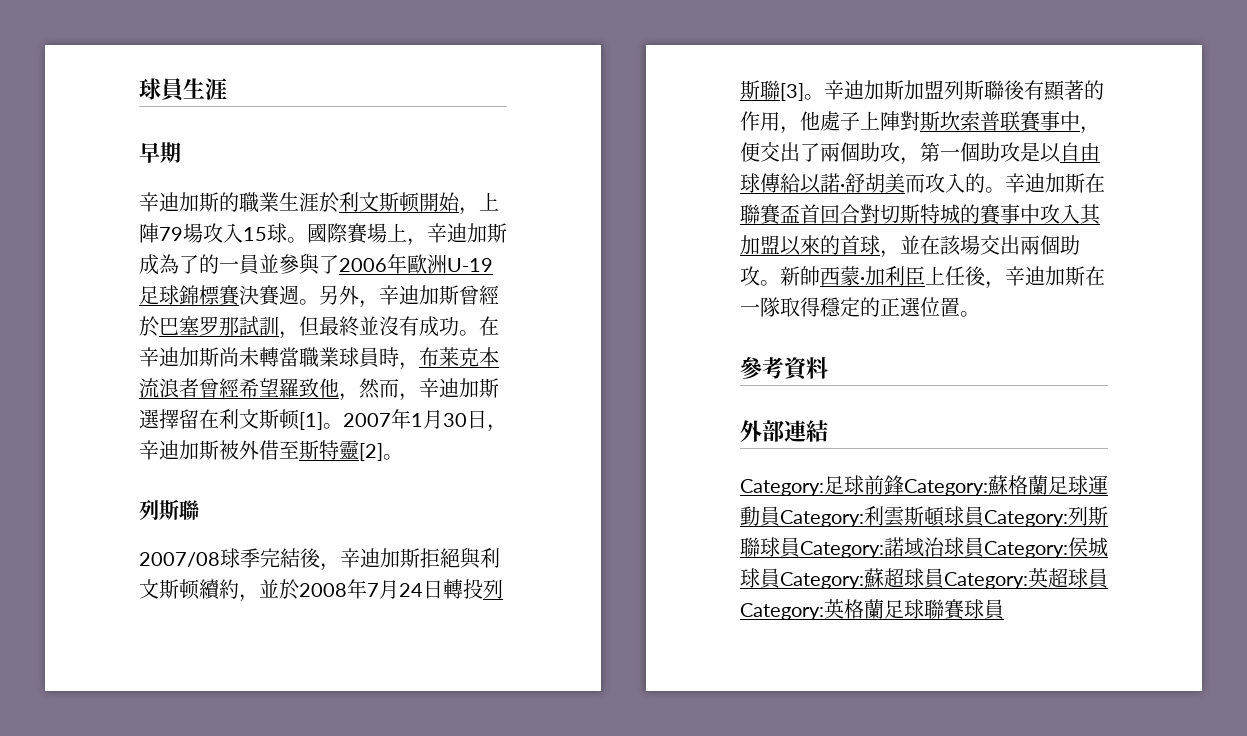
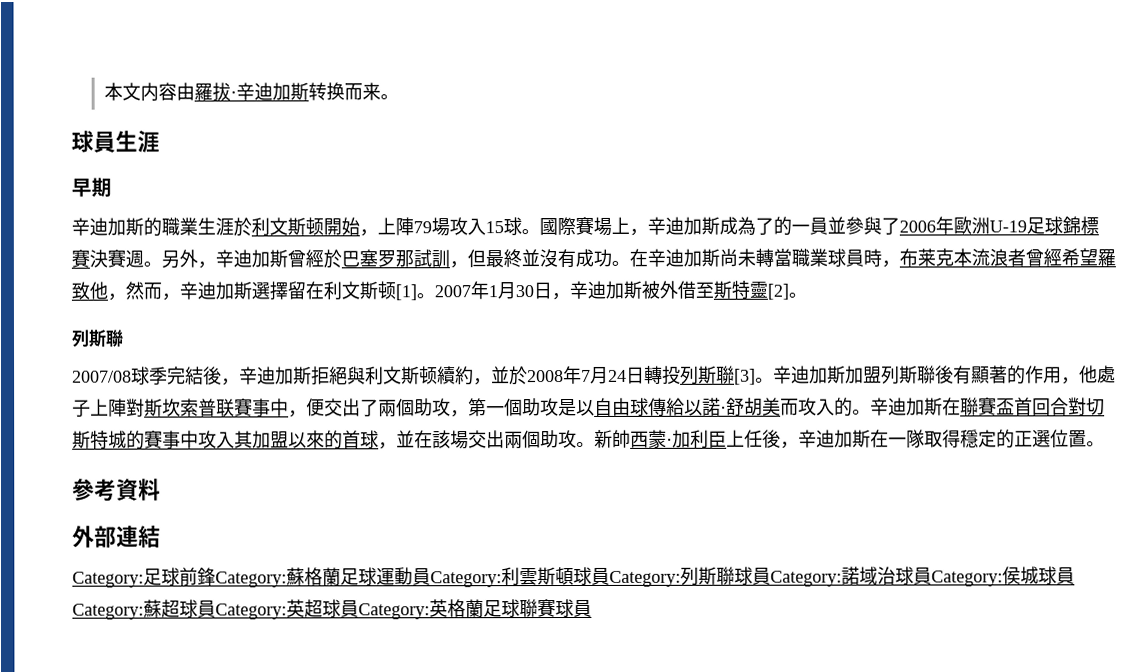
+ 本文内容由羅拔·辛迪加斯转换而来。

